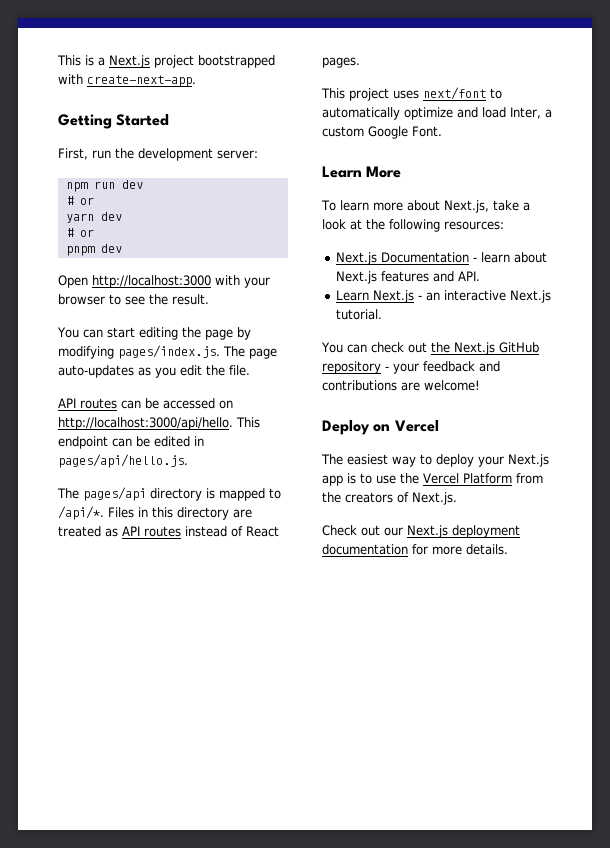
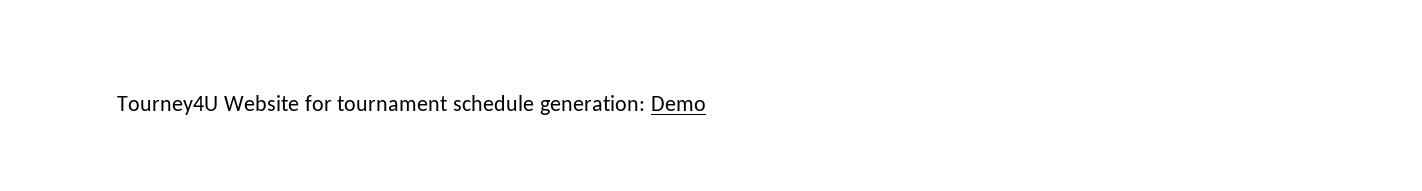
- This is a Next.js project bootstrapped with create-next-app.
- Getting Started
- First, run the development server:
- npm run dev
- # or
- yarn dev
- # or
- pnpm dev
- Open http://localhost:3000 with your browser to see the result.
- You can start editing the page by modifying pages/index.js. The page auto-updates as you edit the file.
- API routes can be accessed on http://localhost:3000/api/hello. This endpoint can be edited in pages/api/hello.js.
- The pages/api directory is mapped to /api/*. Files in this directory are treated as API routes instead of React pages.
- This project uses next/font to automatically optimize and load Inter, a custom Google Font.
- Learn More
- To learn more about Next.js, take a look at the following resources:
- Next.js Documentation - learn about Next.js features and API.
- Learn Next.js - an interactive Next.js tutorial.
- You can check out the Next.js GitHub repository - your feedback and contributions are welcome!
- Deploy on Vercel
- The easiest way to deploy your Next.js app is to use the Vercel Platform from the creators of Next.js.
- Check out our Next.js deployment documentation for more details.
+ Tourney4U Website for tournament schedule generation: Demo

